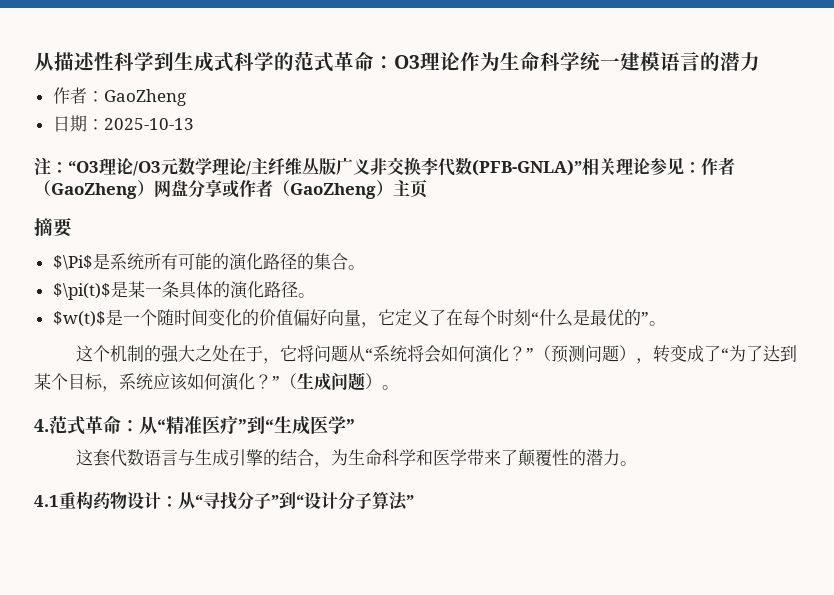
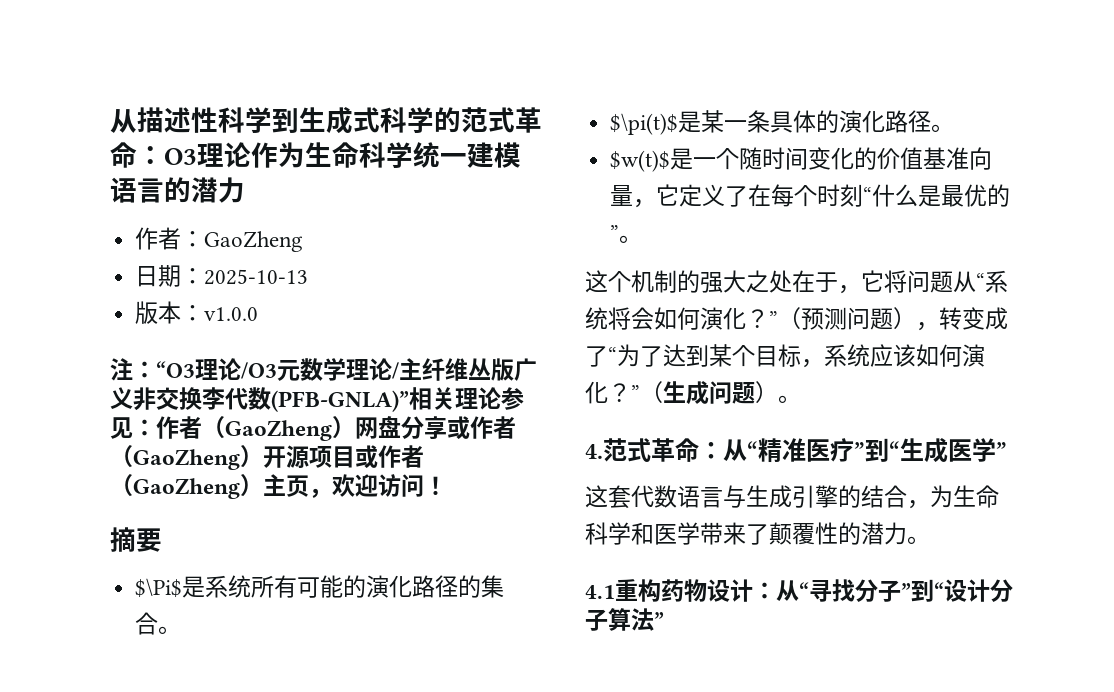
+ 版本：v1.0.0
- 注：“O3理论/O3元数学理论/主纤维丛版广义非交换李代数(PFB-GNLA)”相关理论参见：作者（GaoZheng）网盘分享或作者（GaoZheng）主页
+ 注：“O3理论/O3元数学理论/主纤维丛版广义非交换李代数(PFB-GNLA)”相关理论参见：作者（GaoZheng）网盘分享或作者（GaoZheng）开源项目或作者（GaoZheng）主页，欢迎访问！
- $w(t)$是一个随时间变化的价值偏好向量，它定义了在每个时刻“什么是最优的”。
+ $w(t)$是一个随时间变化的价值基准向量，它定义了在每个时刻“什么是最优的”。

